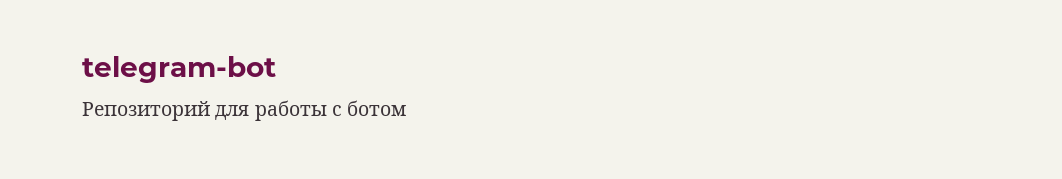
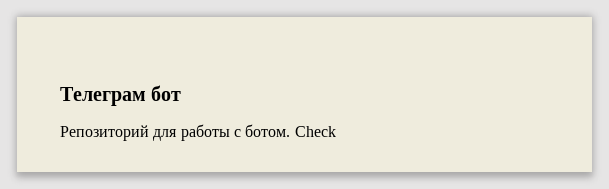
- telegram-bot
+ Телеграм бот
- Репозиторий для работы с ботом
+ Репозиторий для работы с ботом. Check

